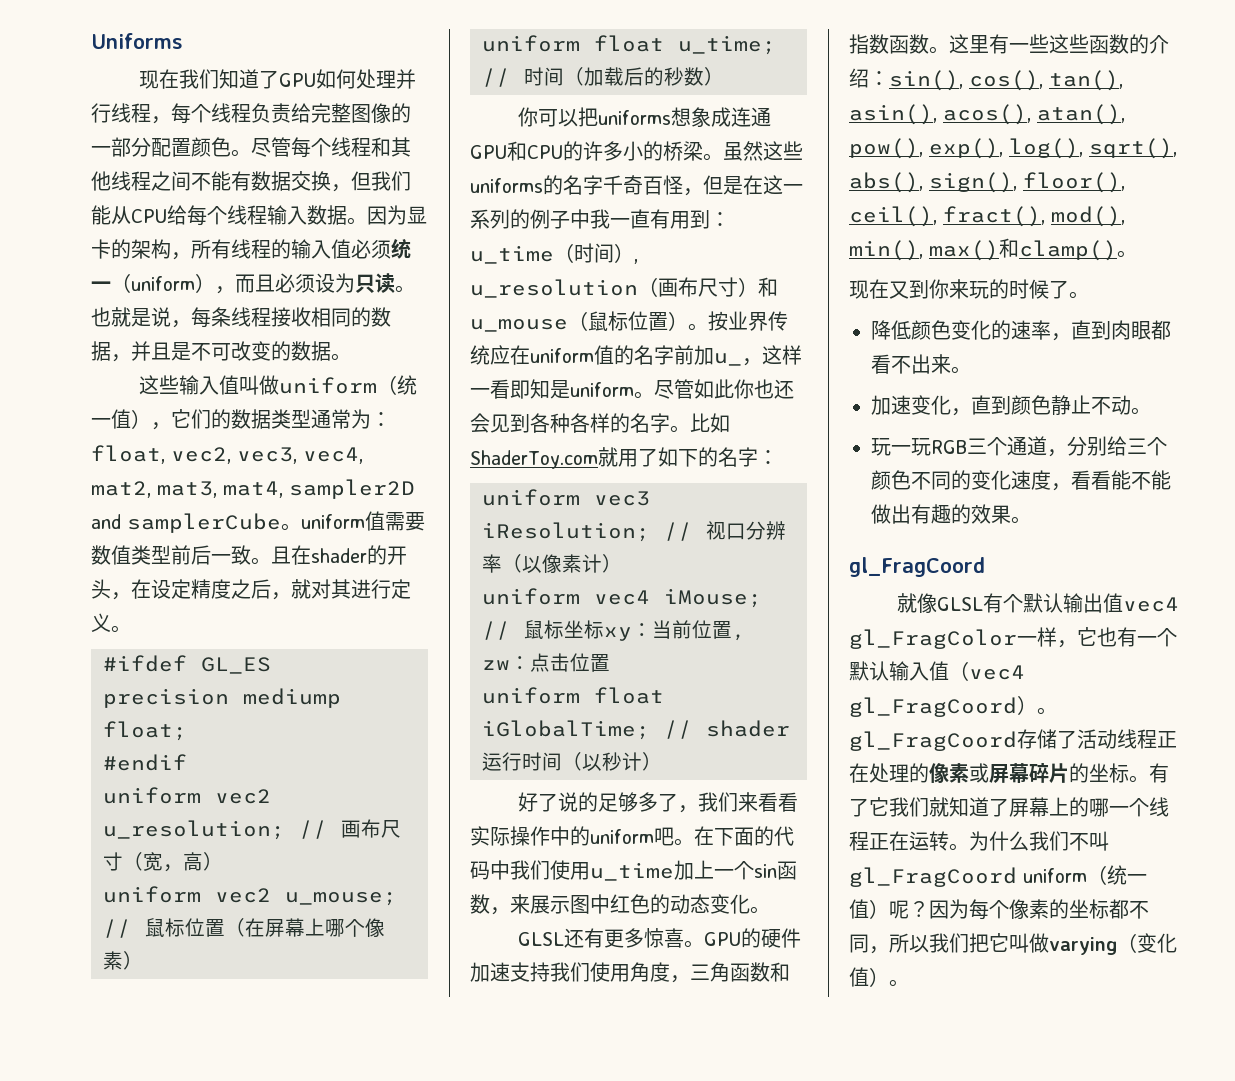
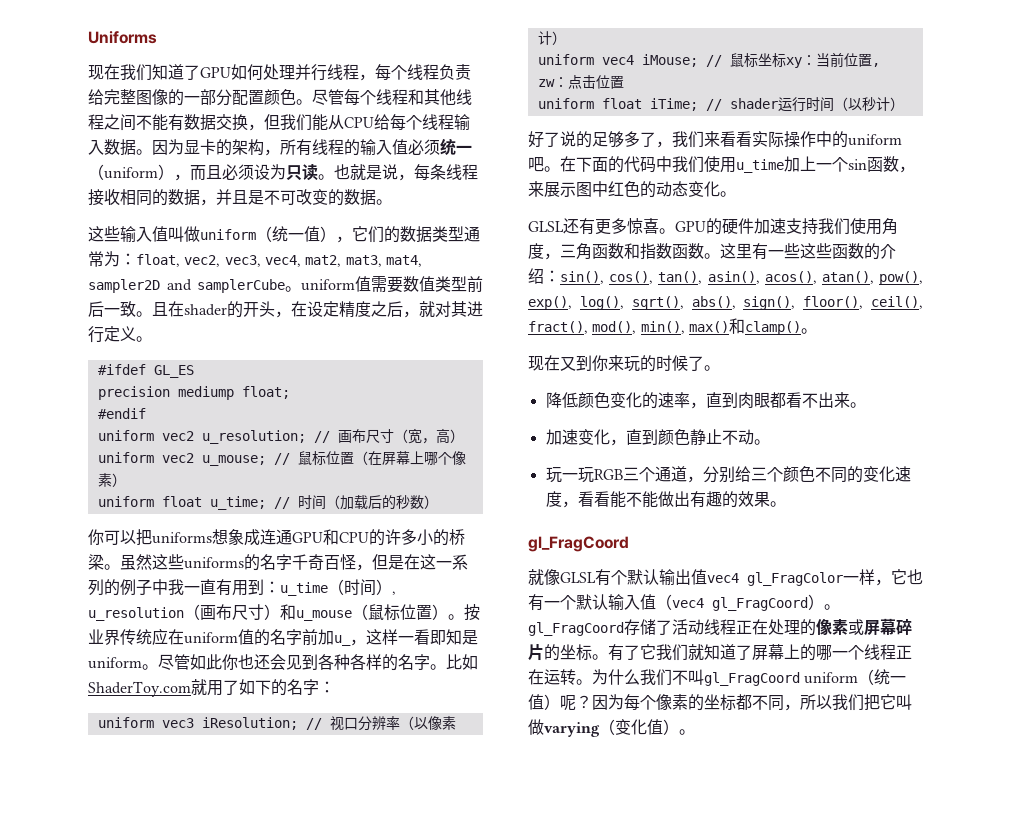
- uniform float iGlobalTime; // shader运行时间（以秒计）
+ uniform float iTime; // shader运行时间（以秒计）

